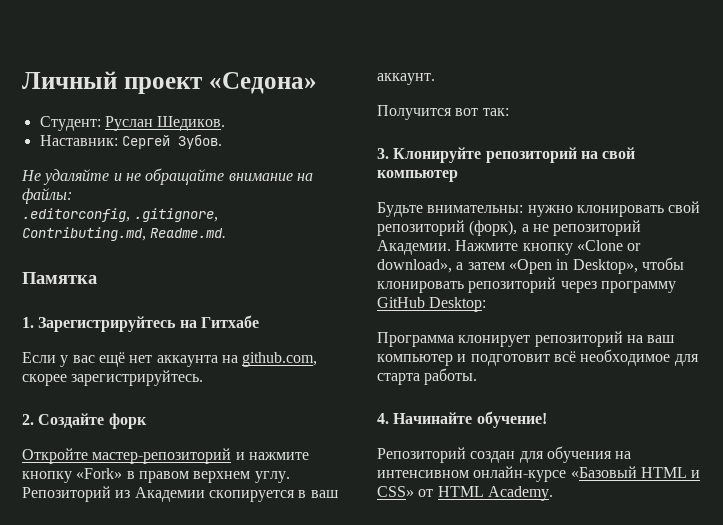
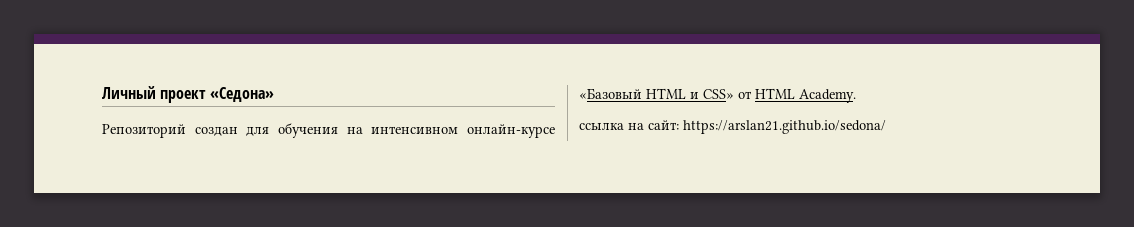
- Студент: Руслан Шедиков.
- Наставник: Сергей Зубов.
- Не удаляйте и не обращайте внимание на файлы:
- .editorconfig, .gitignore, Contributing.md, Readme.md.
- Памятка
- 1. Зарегистрируйтесь на Гитхабе
- Если у вас ещё нет аккаунта на github.com, скорее зарегистрируйтесь.
- 2. Создайте форк
- Откройте мастер-репозиторий и нажмите кнопку «Fork» в правом верхнем углу. Репозиторий из Академии скопируется в ваш аккаунт.
- Получится вот так:
- 3. Клонируйте репозиторий на свой компьютер
- Будьте внимательны: нужно клонировать свой репозиторий (форк), а не репозиторий Академии. Нажмите кнопку «Clone or download», а затем «Open in Desktop», чтобы клонировать репозиторий через программу GitHub Desktop:
- Программа клонирует репозиторий на ваш компьютер и подготовит всё необходимое для старта работы.
- 4. Начинайте обучение!
+ ссылка на сайт: https://arslan21.github.io/sedona/

